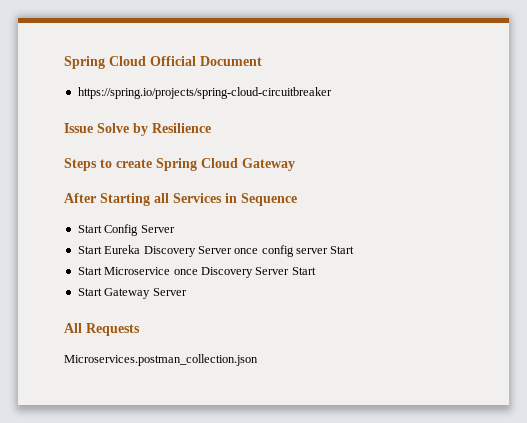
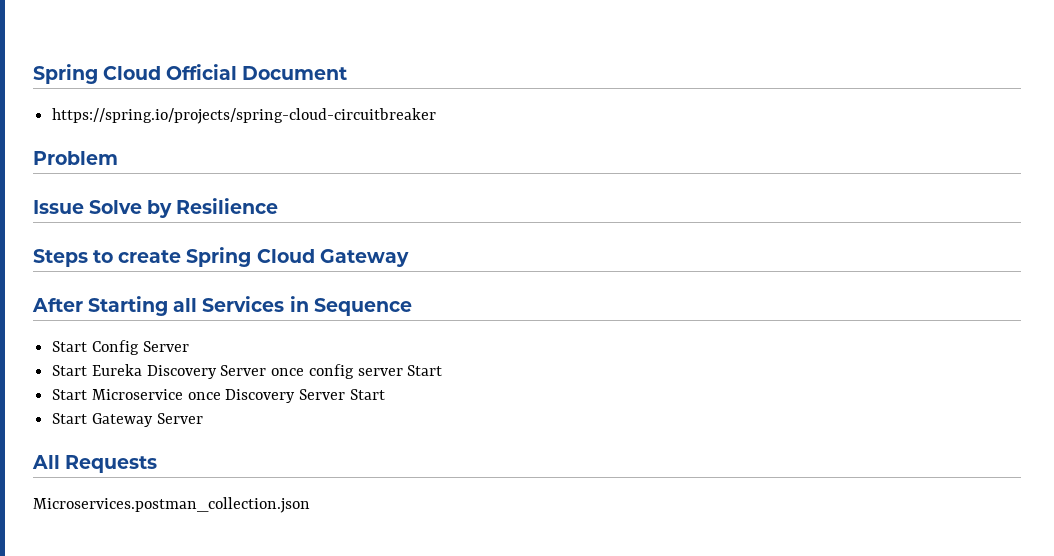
+ Problem

